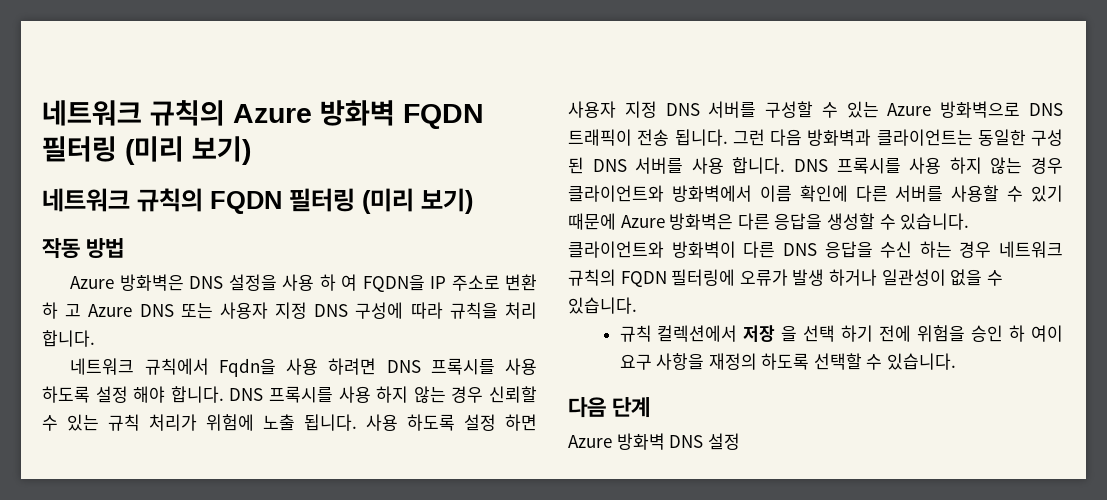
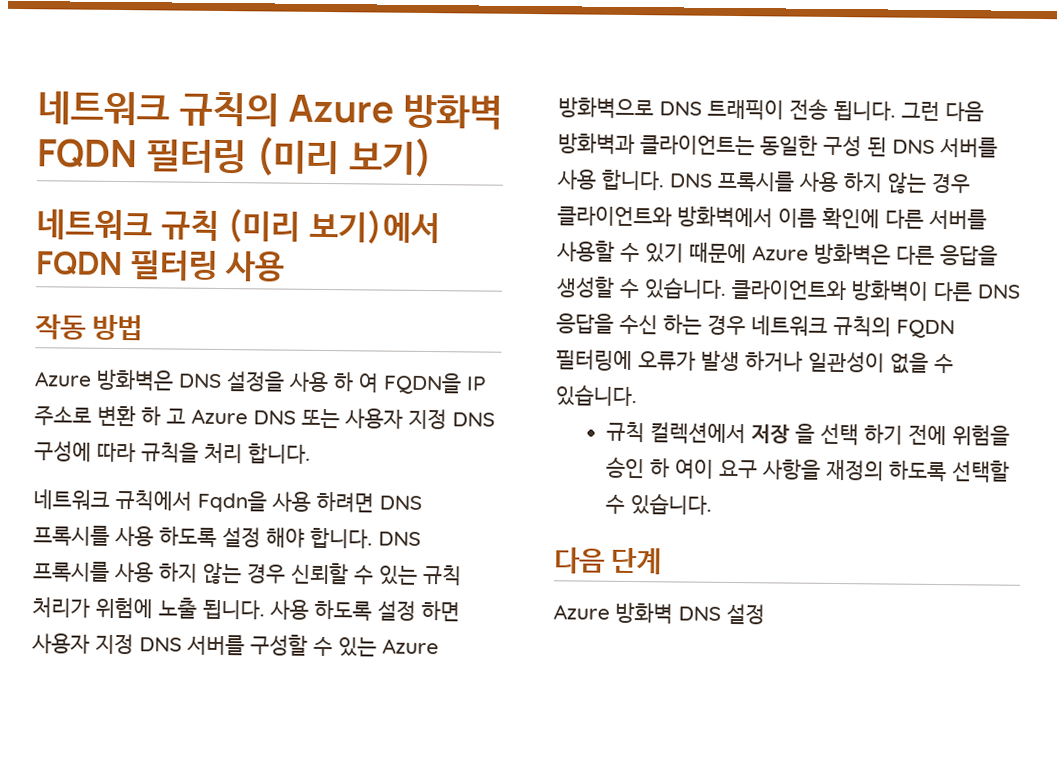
- 네트워크 규칙의 FQDN 필터링 (미리 보기)
+ 네트워크 규칙 (미리 보기)에서 FQDN 필터링 사용

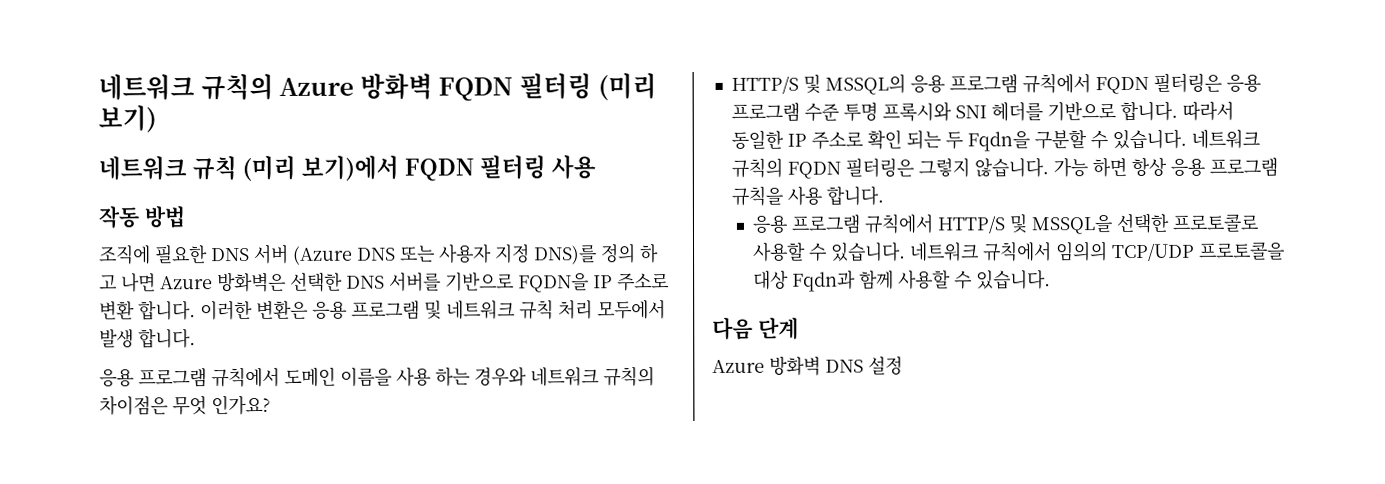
- Azure 방화벽은 DNS 설정을 사용 하 여 FQDN을 IP 주소로 변환 하 고 Azure DNS 또는 사용자 지정 DNS 구성에 따라 규칙을 처리 합니다.
- 네트워크 규칙에서 Fqdn을 사용 하려면 DNS 프록시를 사용 하도록 설정 해야 합니다. DNS 프록시를 사용 하지 않는 경우 신뢰할 수 있는 규칙 처리가 위험에 노출 됩니다. 사용 하도록 설정 하면 사용자 지정 DNS 서버를 구성할 수 있는 Azure 방화벽으로 DNS 트래픽이 전송 됩니다. 그런 다음 방화벽과 클라이언트는 동일한 구성 된 DNS 서버를 사용 합니다. DNS 프록시를 사용 하지 않는 경우 클라이언트와 방화벽에서 이름 확인에 다른 서버를 사용할 수 있기 때문에 Azure 방화벽은 다른 응답을 생성할 수 있습니다. 클라이언트와 방화벽이 다른 DNS 응답을 수신 하는 경우 네트워크 규칙의 FQDN 필터링에 오류가 발생 하거나 일관성이 없을 수 있습니다.
- 규칙 컬렉션에서 저장 을 선택 하기 전에 위험을 승인 하 여이 요구 사항을 재정의 하도록 선택할 수 있습니다.
+ 조직에 필요한 DNS 서버 (Azure DNS 또는 사용자 지정 DNS)를 정의 하 고 나면 Azure 방화벽은 선택한 DNS 서버를 기반으로 FQDN을 IP 주소로 변환 합니다. 이러한 변환은 응용 프로그램 및 네트워크 규칙 처리 모두에서 발생 합니다.
+ 응용 프로그램 규칙에서 도메인 이름을 사용 하는 경우와 네트워크 규칙의 차이점은 무엇 인가요?
+ HTTP/S 및 MSSQL의 응용 프로그램 규칙에서 FQDN 필터링은 응용 프로그램 수준 투명 프록시와 SNI 헤더를 기반으로 합니다. 따라서 동일한 IP 주소로 확인 되는 두 Fqdn을 구분할 수 있습니다. 네트워크 규칙의 FQDN 필터링은 그렇지 않습니다. 가능 하면 항상 응용 프로그램 규칙을 사용 합니다.
+ 응용 프로그램 규칙에서 HTTP/S 및 MSSQL을 선택한 프로토콜로 사용할 수 있습니다. 네트워크 규칙에서 임의의 TCP/UDP 프로토콜을 대상 Fqdn과 함께 사용할 수 있습니다.

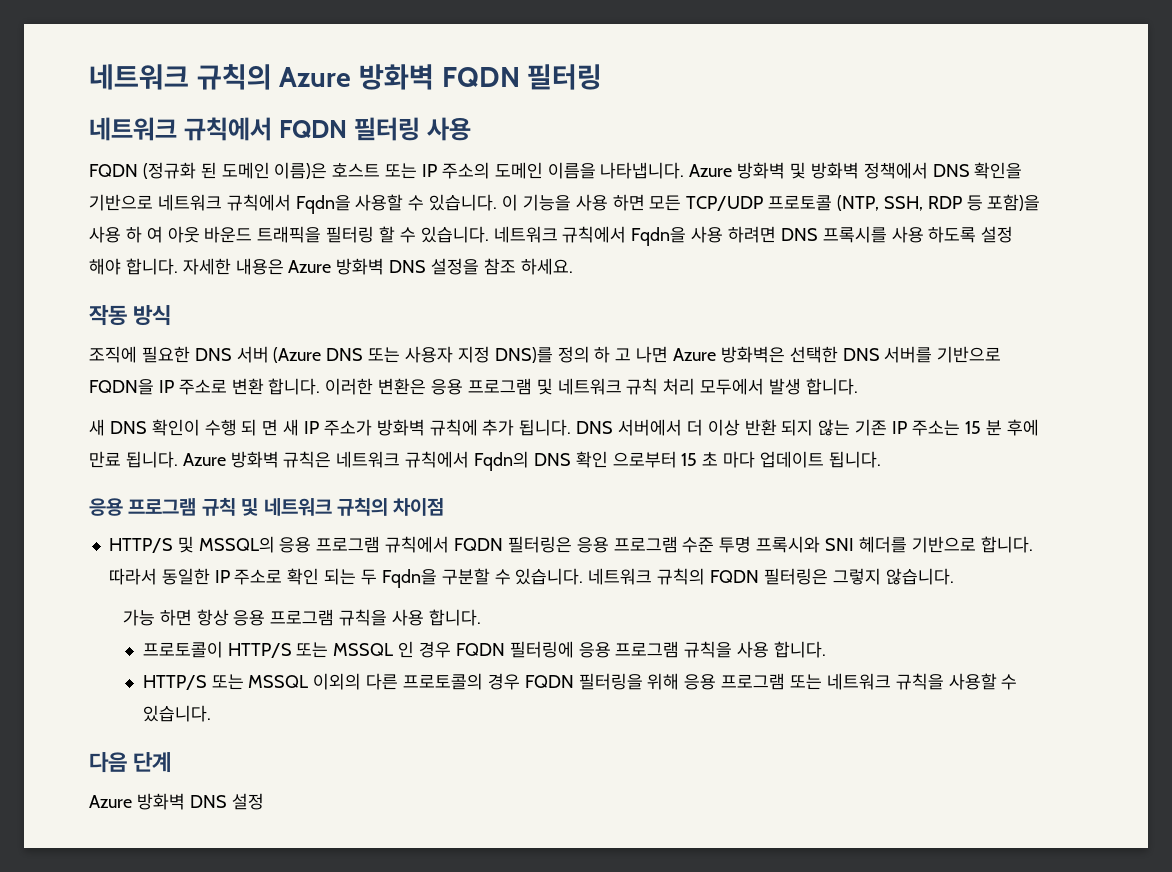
- 네트워크 규칙의 Azure 방화벽 FQDN 필터링 (미리 보기)
- 네트워크 규칙 (미리 보기)에서 FQDN 필터링 사용
+ 네트워크 규칙의 Azure 방화벽 FQDN 필터링
+ 네트워크 규칙에서 FQDN 필터링 사용
+ FQDN (정규화 된 도메인 이름)은 호스트 또는 IP 주소의 도메인 이름을 나타냅니다. Azure 방화벽 및 방화벽 정책에서 DNS 확인을 기반으로 네트워크 규칙에서 Fqdn을 사용할 수 있습니다. 이 기능을 사용 하면 모든 TCP/UDP 프로토콜 (NTP, SSH, RDP 등 포함)을 사용 하 여 아웃 바운드 트래픽을 필터링 할 수 있습니다. 네트워크 규칙에서 Fqdn을 사용 하려면 DNS 프록시를 사용 하도록 설정 해야 합니다. 자세한 내용은 Azure 방화벽 DNS 설정을 참조 하세요.
- 작동 방법
+ 작동 방식
- 응용 프로그램 규칙에서 도메인 이름을 사용 하는 경우와 네트워크 규칙의 차이점은 무엇 인가요?
+ 새 DNS 확인이 수행 되 면 새 IP 주소가 방화벽 규칙에 추가 됩니다. DNS 서버에서 더 이상 반환 되지 않는 기존 IP 주소는 15 분 후에 만료 됩니다. Azure 방화벽 규칙은 네트워크 규칙에서 Fqdn의 DNS 확인 으로부터 15 초 마다 업데이트 됩니다.
+ 응용 프로그램 규칙 및 네트워크 규칙의 차이점
- 네트워크 규칙의 FQDN 필터링은 그렇지 않습니다. 가능 하면 항상 응용 프로그램 규칙을 사용 합니다.
+ 네트워크 규칙의 FQDN 필터링은 그렇지 않습니다.
+ 가능 하면 항상 응용 프로그램 규칙을 사용 합니다.
- 응용 프로그램 규칙에서 HTTP/S 및 MSSQL을 선택한 프로토콜로 사용할 수 있습니다. 네트워크 규칙에서 임의의 TCP/UDP 프로토콜을 대상 Fqdn과 함께 사용할 수 있습니다.
+ 프로토콜이 HTTP/S 또는 MSSQL 인 경우 FQDN 필터링에 응용 프로그램 규칙을 사용 합니다.
+ HTTP/S 또는 MSSQL 이외의 다른 프로토콜의 경우 FQDN 필터링을 위해 응용 프로그램 또는 네트워크 규칙을 사용할 수 있습니다.

